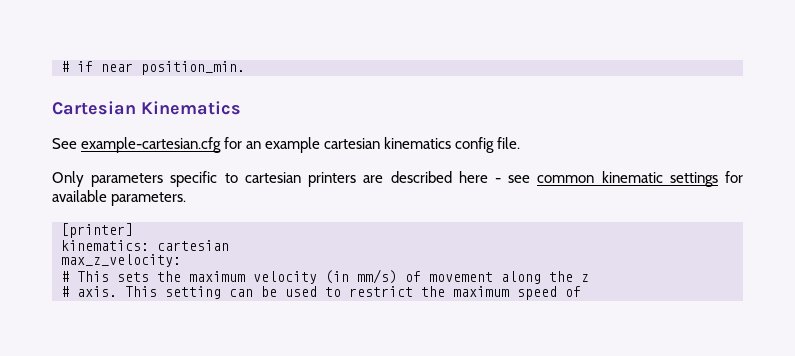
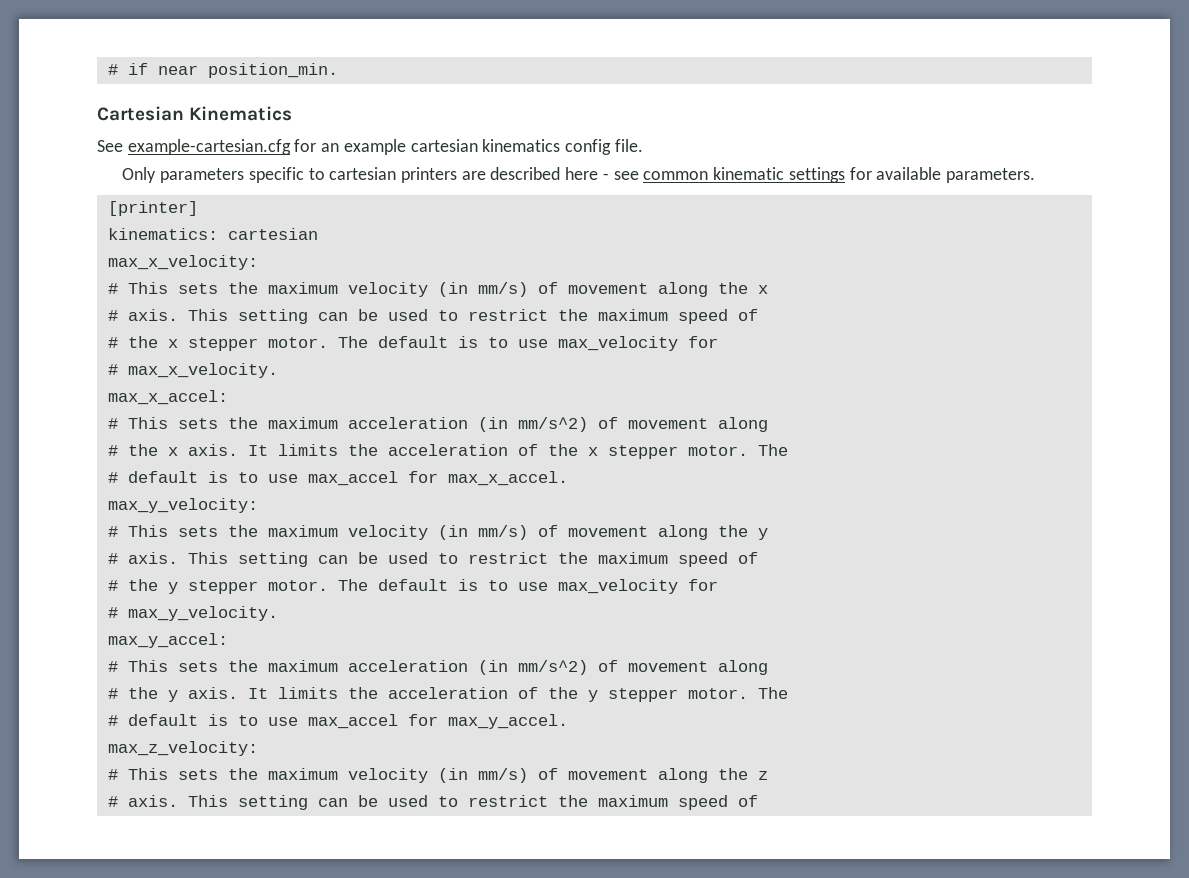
+ max_x_velocity:
+ # This sets the maximum velocity (in mm/s) of movement along the x
+ # axis. This setting can be used to restrict the maximum speed of
+ # the x stepper motor. The default is to use max_velocity for
+ # max_x_velocity.
+ max_x_accel:
+ # This sets the maximum acceleration (in mm/s^2) of movement along
+ # the x axis. It limits the acceleration of the x stepper motor. The
+ # default is to use max_accel for max_x_accel.
+ max_y_velocity:
+ # This sets the maximum velocity (in mm/s) of movement along the y
+ # axis. This setting can be used to restrict the maximum speed of
+ # the y stepper motor. The default is to use max_velocity for
+ # max_y_velocity.
+ max_y_accel:
+ # This sets the maximum acceleration (in mm/s^2) of movement along
+ # the y axis. It limits the acceleration of the y stepper motor. The
+ # default is to use max_accel for max_y_accel.

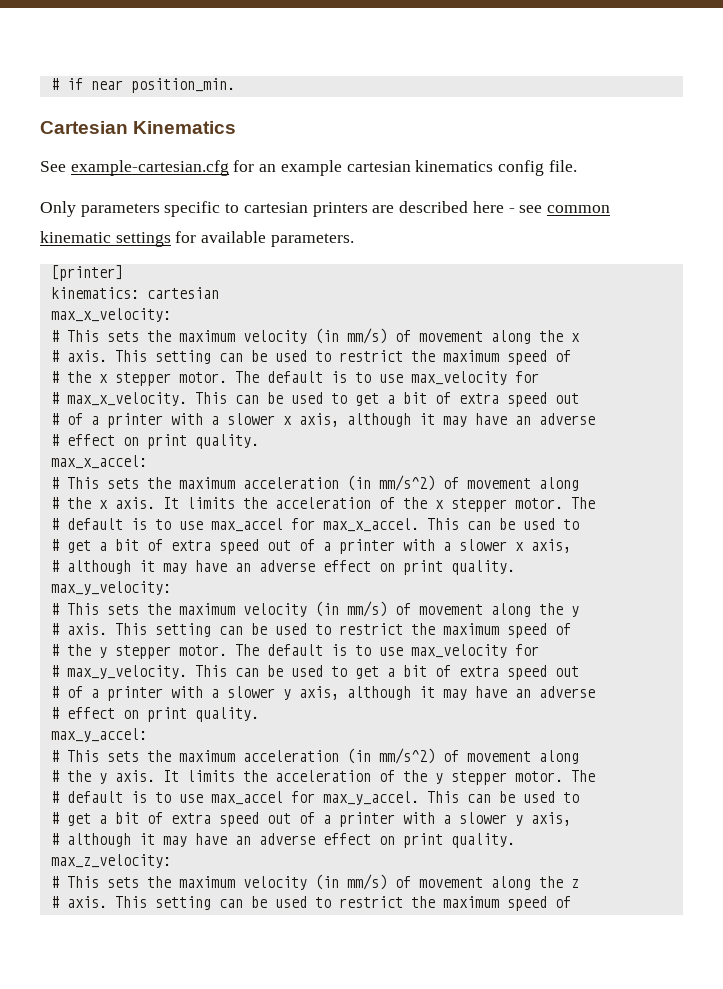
- # max_x_velocity.
+ # max_x_velocity. This can be used to get a bit of extra speed out
+ # of a printer with a slower x axis, although it may have an adverse
+ # effect on print quality.
- # default is to use max_accel for max_x_accel.
+ # default is to use max_accel for max_x_accel. This can be used to
+ # get a bit of extra speed out of a printer with a slower x axis,
+ # although it may have an adverse effect on print quality.
- # max_y_velocity.
+ # max_y_velocity. This can be used to get a bit of extra speed out
+ # of a printer with a slower y axis, although it may have an adverse
+ # effect on print quality.
- # default is to use max_accel for max_y_accel.
+ # default is to use max_accel for max_y_accel. This can be used to
+ # get a bit of extra speed out of a printer with a slower y axis,
+ # although it may have an adverse effect on print quality.

